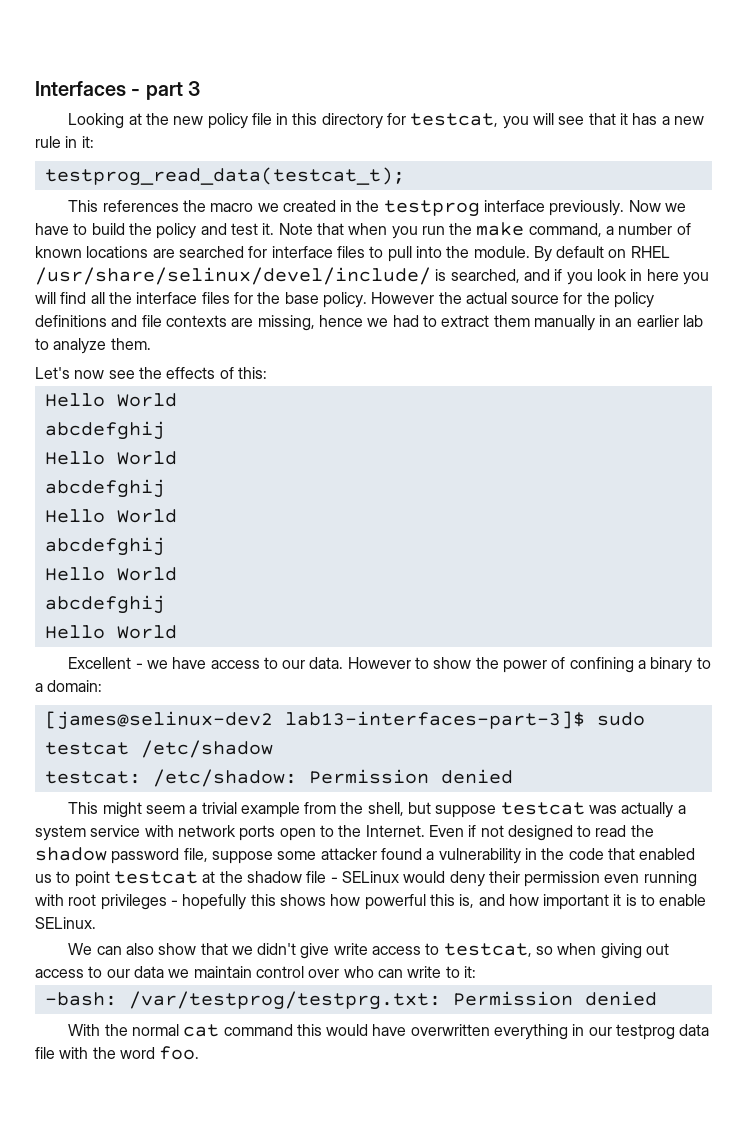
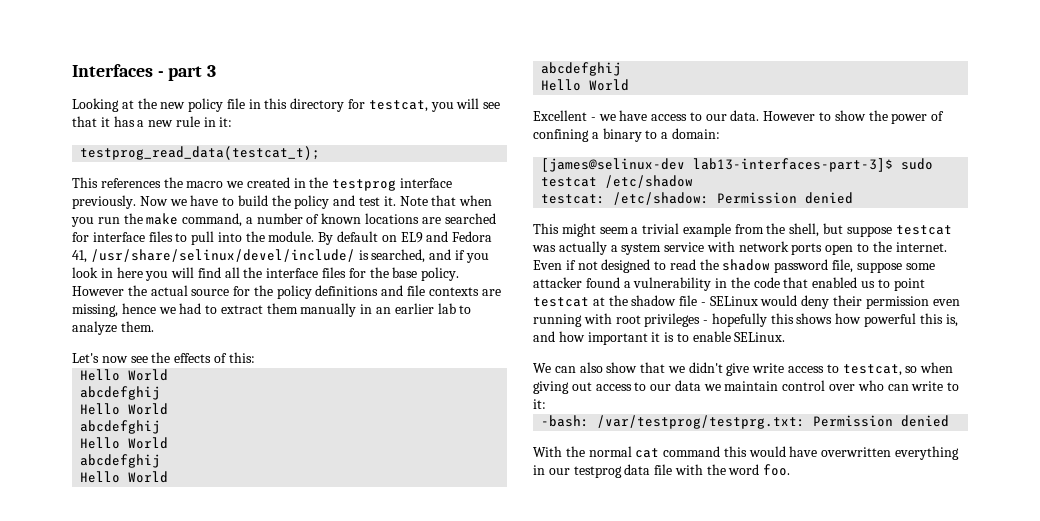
- By default on RHEL /usr/share/selinux/devel/include/ is searched, and if you look in here you will find all the interface files for the base policy.
+ By default on EL9 and Fedora 41, /usr/share/selinux/devel/include/ is searched, and if you look in here you will find all the interface files for the base policy.
- [james@selinux-dev2 lab13-interfaces-part-3]$ sudo testcat /etc/shadow
+ [james@selinux-dev lab13-interfaces-part-3]$ sudo testcat /etc/shadow
- This might seem a trivial example from the shell, but suppose testcat was actually a system service with network ports open to the Internet.
+ This might seem a trivial example from the shell, but suppose testcat was actually a system service with network ports open to the internet.

